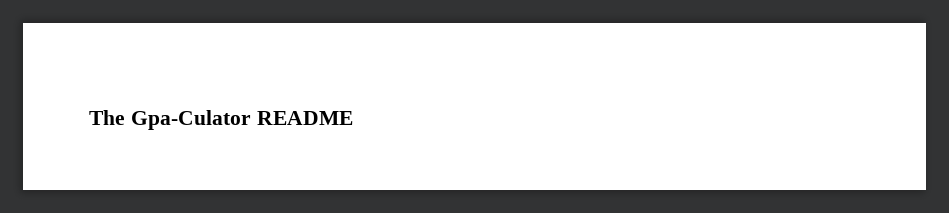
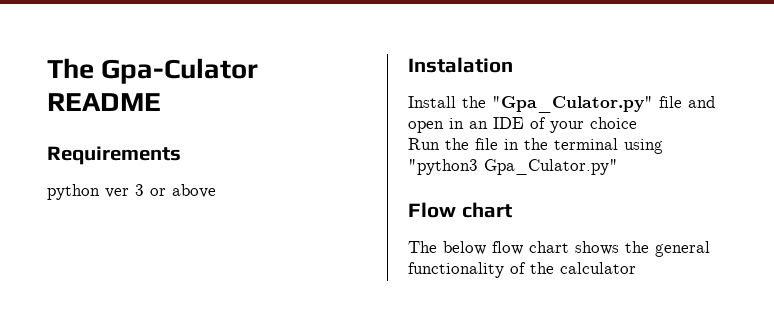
+ Requirements
+ python ver 3 or above
+ Instalation
+ Install the "Gpa_Culator.py" file and open in an IDE of your choice
+ Run the file in the terminal using "python3 Gpa_Culator.py"
+ Flow chart
+ The below flow chart shows the general functionality of the calculator

